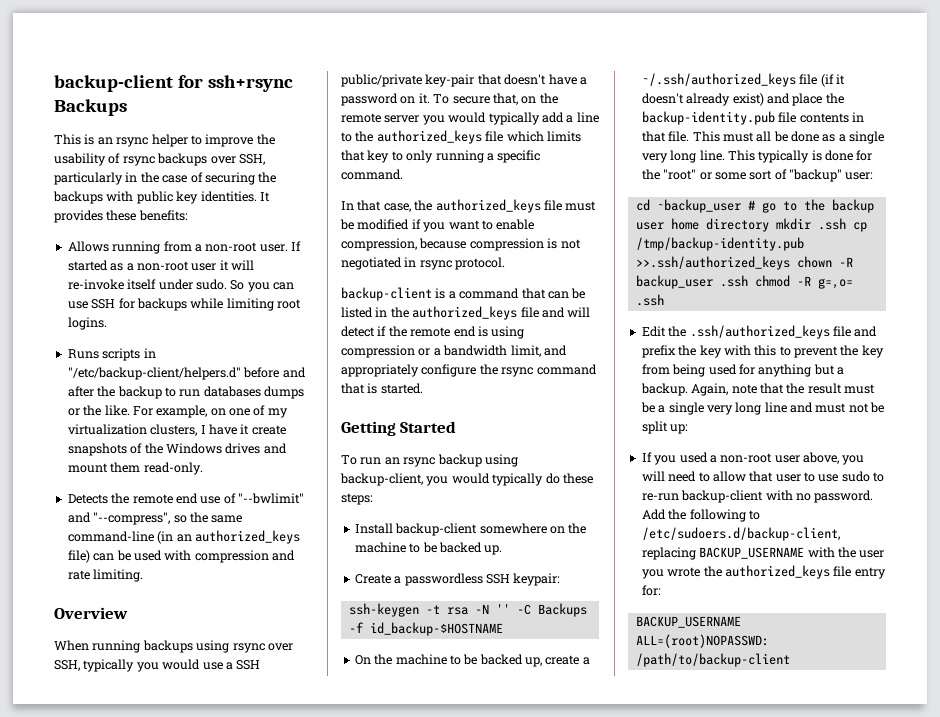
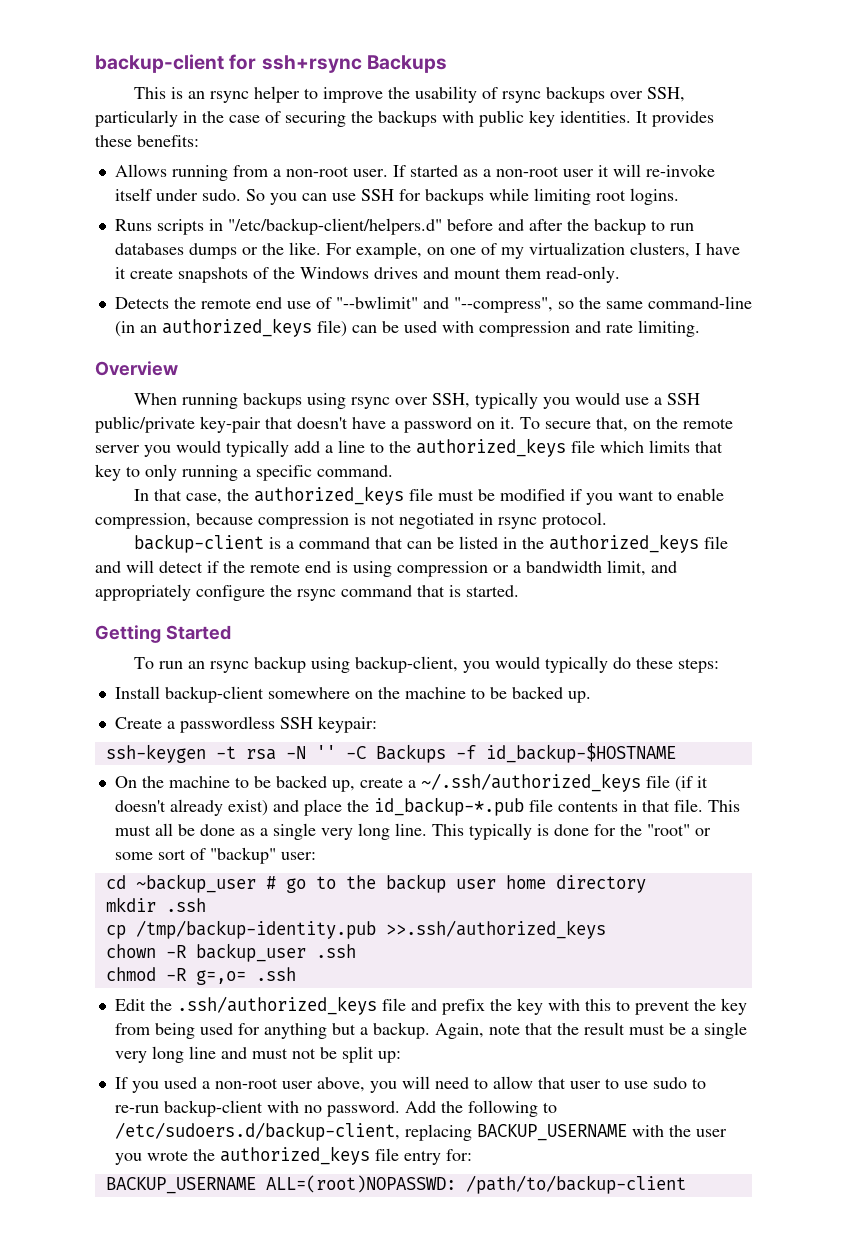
- On the machine to be backed up, create a ~/.ssh/authorized_keys file (if it doesn't already exist) and place the backup-identity.pub file contents in that file.
+ On the machine to be backed up, create a ~/.ssh/authorized_keys file (if it doesn't already exist) and place the id_backup-*.pub file contents in that file.
- cd ~backup_user # go to the backup user home directory mkdir .ssh cp /tmp/backup-identity.pub >>.ssh/authorized_keys chown -R backup_user .ssh chmod -R g=,o= .ssh
+ cd ~backup_user # go to the backup user home directory
+ mkdir .ssh
+ cp /tmp/backup-identity.pub >>.ssh/authorized_keys
+ chown -R backup_user .ssh
+ chmod -R g=,o= .ssh

